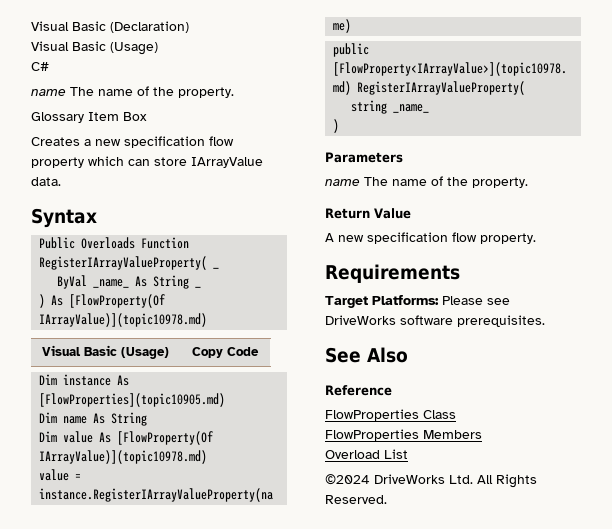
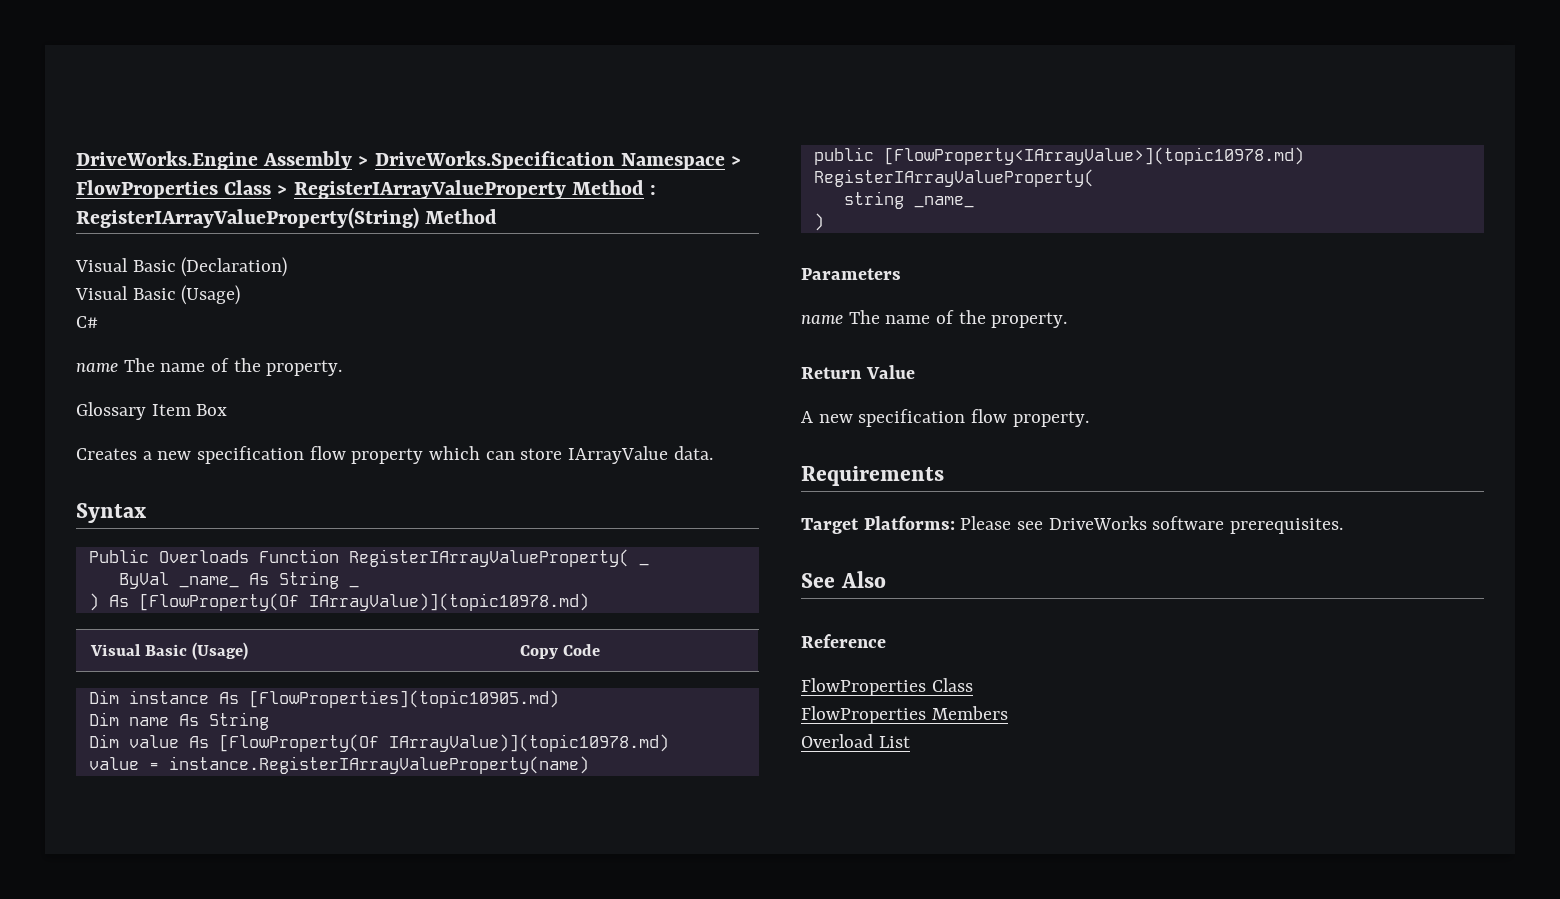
+ DriveWorks.Engine Assembly > DriveWorks.Specification Namespace > FlowProperties Class > RegisterIArrayValueProperty Method : RegisterIArrayValueProperty(String) Method
- ©2024 DriveWorks Ltd. All Rights Reserved.

